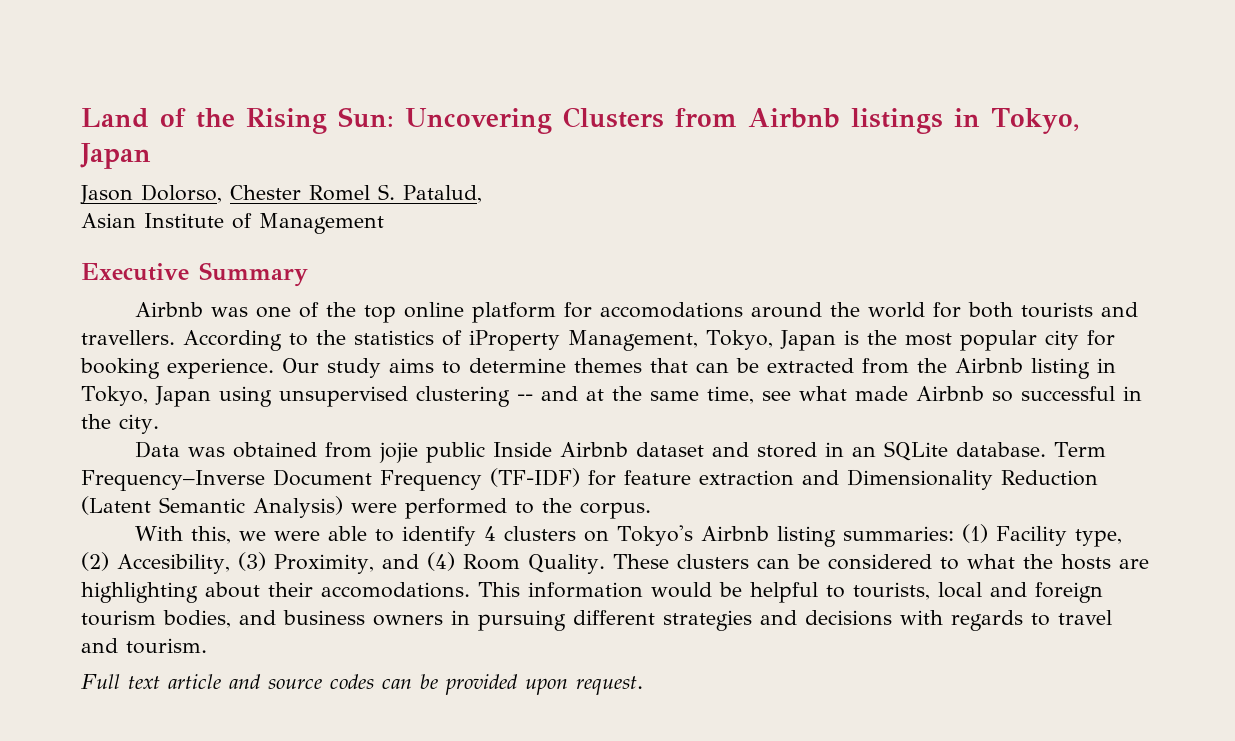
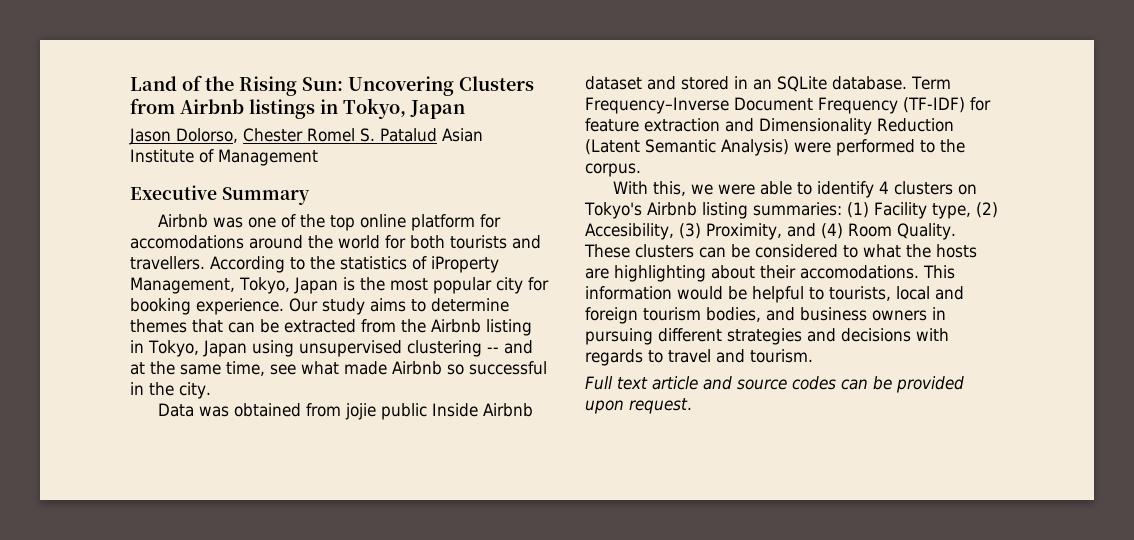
- Jason Dolorso, Chester Romel S. Patalud,
- Asian Institute of Management
+ Jason Dolorso, Chester Romel S. Patalud Asian Institute of Management

